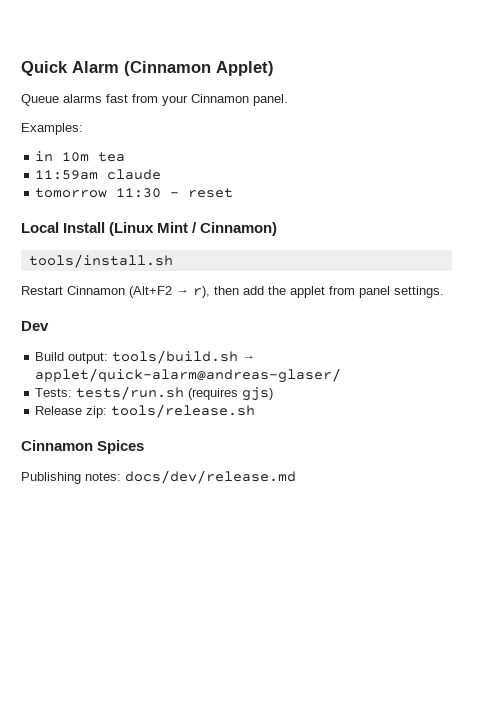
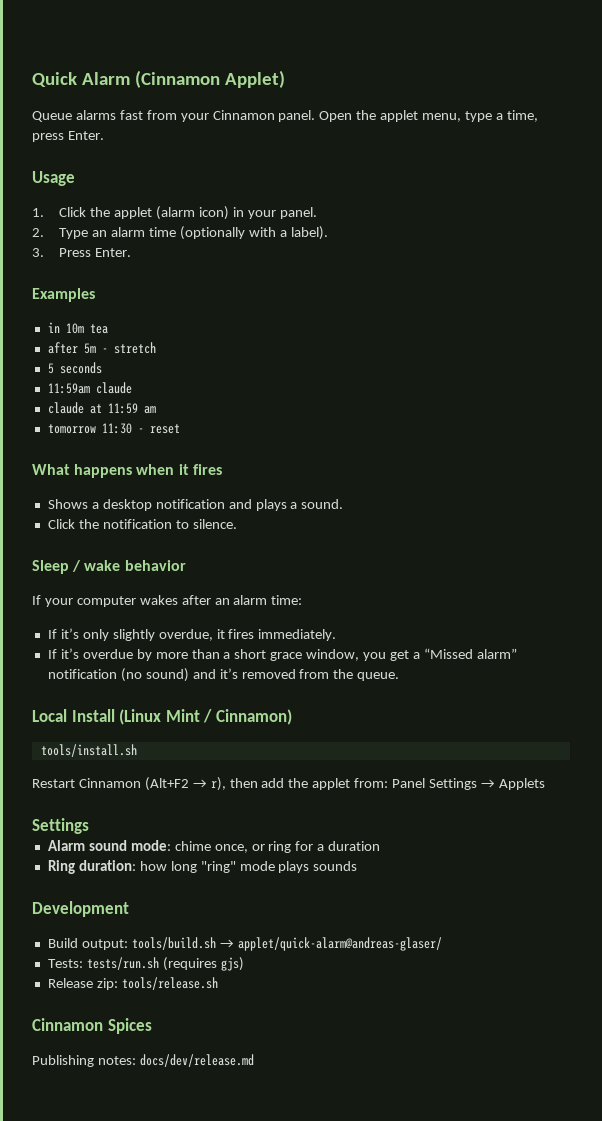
- Queue alarms fast from your Cinnamon panel.
- Examples:
+ Queue alarms fast from your Cinnamon panel. Open the applet menu, type a time, press Enter.
+ Usage
+ 1. Click the applet (alarm icon) in your panel.
+ 2. Type an alarm time (optionally with a label).
+ 3. Press Enter.
+ Examples
  in 10m tea
+ after 5m - stretch
+ 5 seconds
  11:59am claude
+ claude at 11:59 am
  tomorrow 11:30 - reset
+ What happens when it fires
+ Shows a desktop notification and plays a sound.
+ Click the notification to silence.
+ Sleep / wake behavior
+ If your computer wakes after an alarm time:
+ If it’s only slightly overdue, it fires immediately.
+ If it’s overdue by more than a short grace window, you get a “Missed alarm” notification (no sound) and it’s removed from the queue.
- Restart Cinnamon (Alt+F2 → r), then add the applet from panel settings.
- Dev
+ Restart Cinnamon (Alt+F2 → r), then add the applet from: Panel Settings → Applets
+ Settings
+ Alarm sound mode: chime once, or ring for a duration
+ Ring duration: how long "ring" mode plays sounds
+ Development

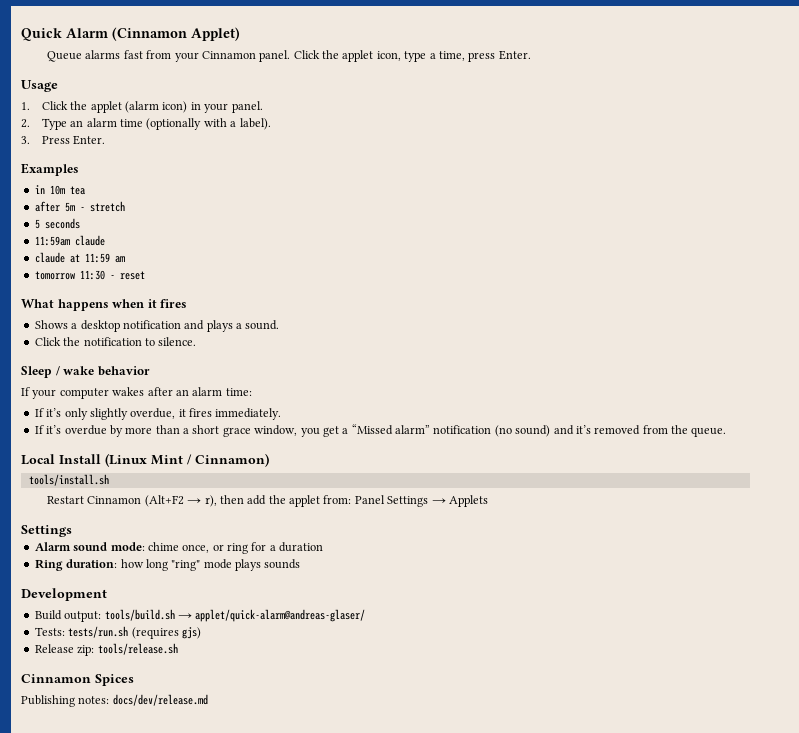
- Open the applet menu, type a time, press Enter.
+ Click the applet icon, type a time, press Enter.

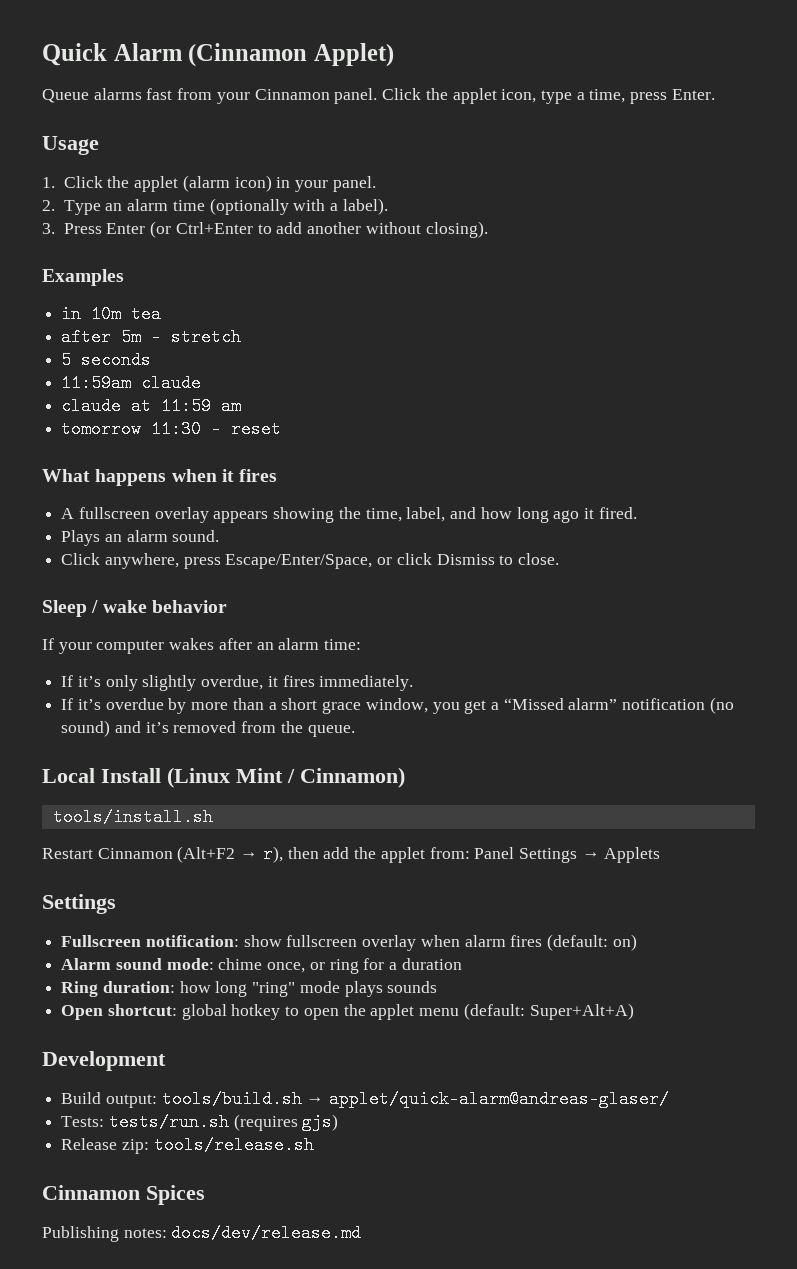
- 3. Press Enter.
+ 3. Press Enter (or Ctrl+Enter to add another without closing).
- Shows a desktop notification and plays a sound.
- Click the notification to silence.
+ A fullscreen overlay appears showing the time, label, and how long ago it fired.
+ Plays an alarm sound.
+ Click anywhere, press Escape/Enter/Space, or click Dismiss to close.
+ Fullscreen notification: show fullscreen overlay when alarm fires (default: on)
+ Open shortcut: global hotkey to open the applet menu (default: Super+Alt+A)

